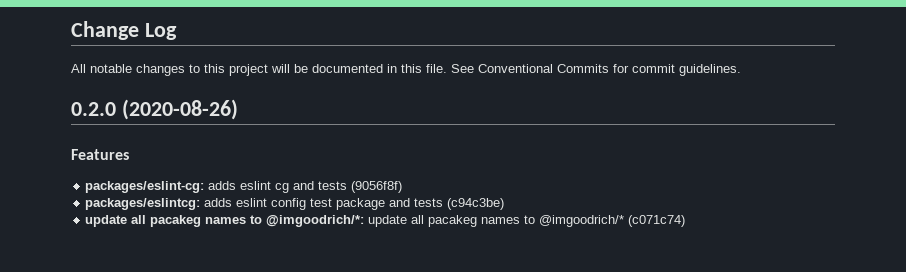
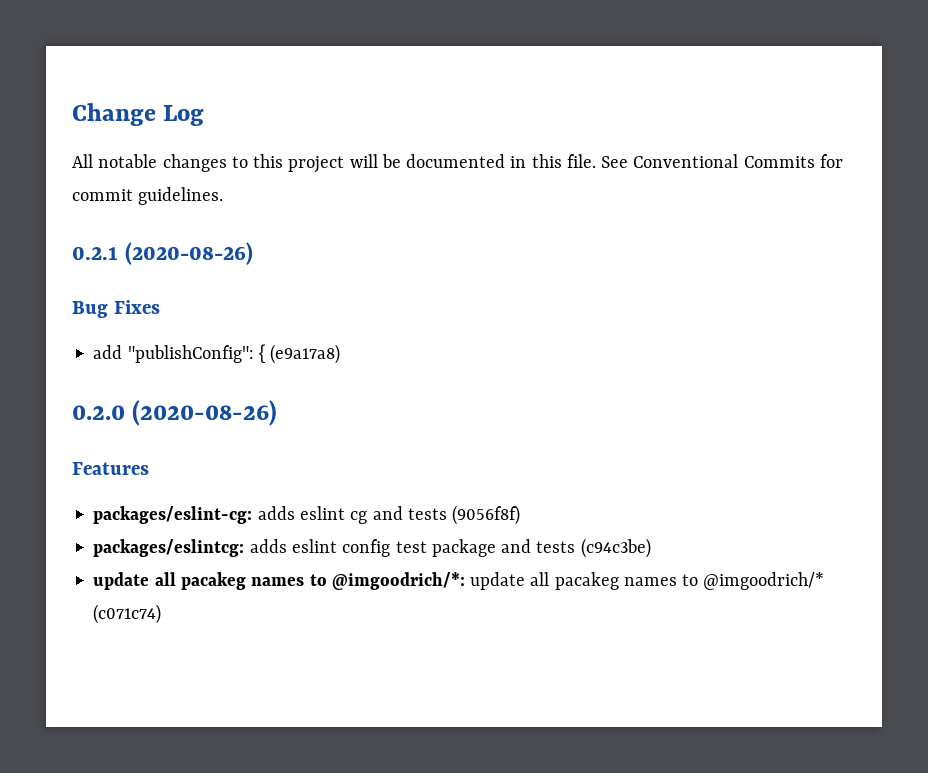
+ 0.2.1 (2020-08-26)
+ Bug Fixes
+ add "publishConfig": { (e9a17a8)

